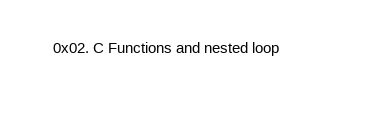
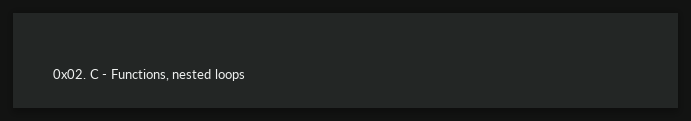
- C Functions and nested loop
+ C - Functions, nested loops

